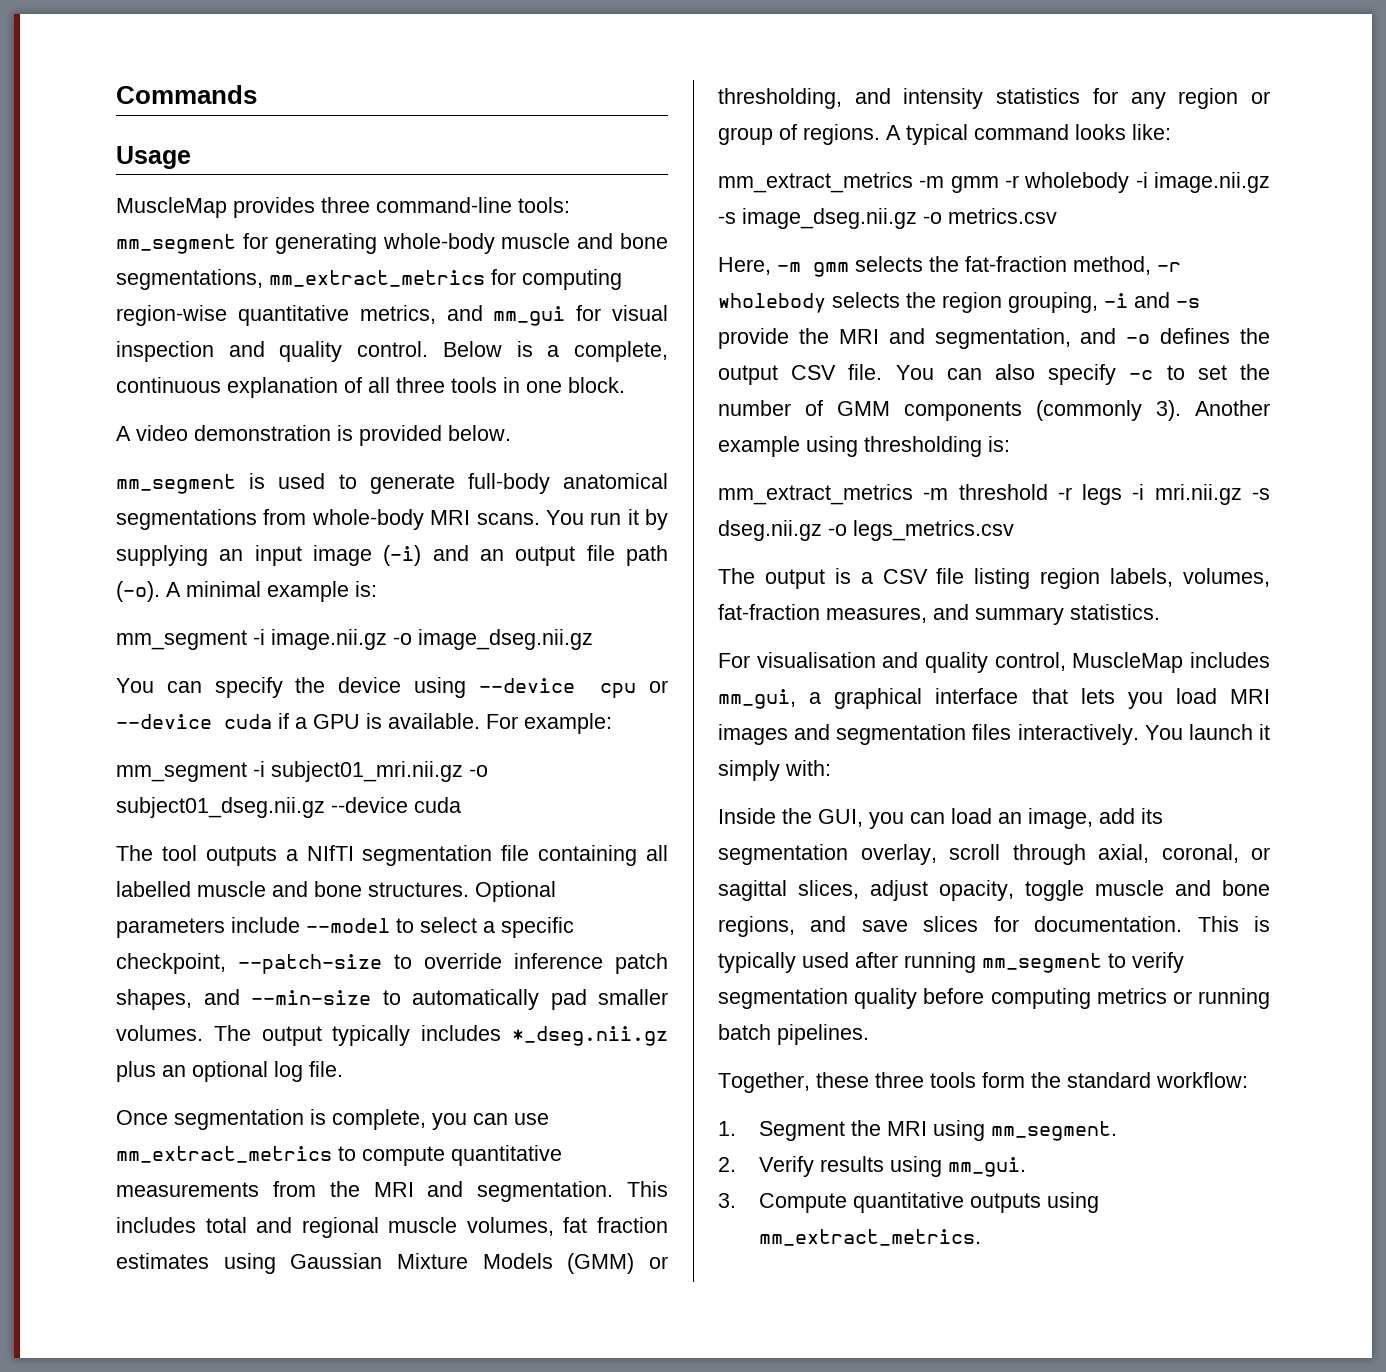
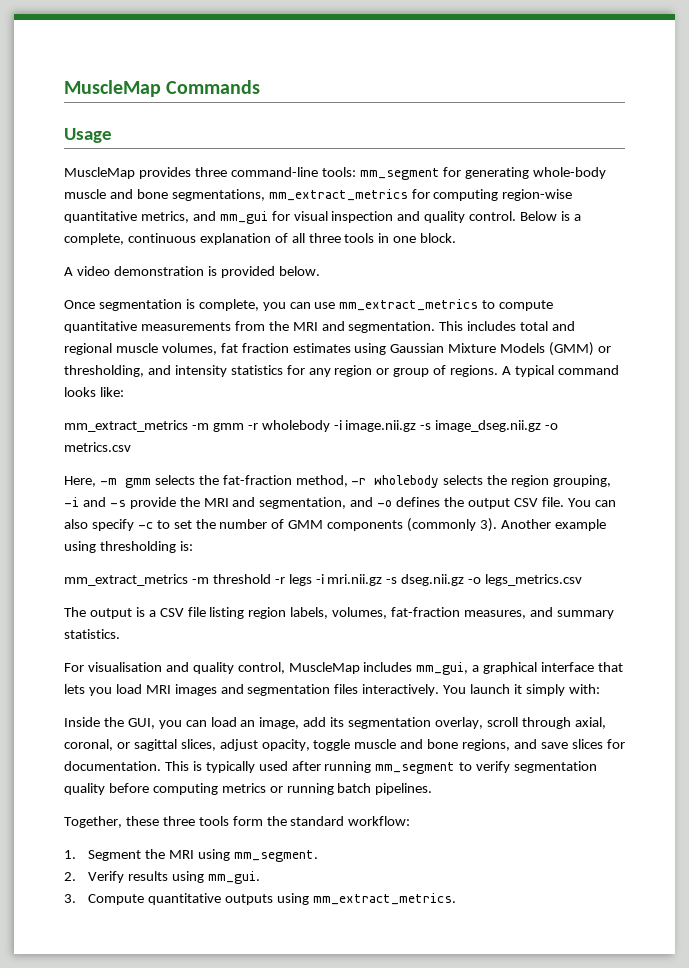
- Commands
+ MuscleMap Commands
- mm_segment is used to generate full-body anatomical segmentations from whole-body MRI scans. You run it by supplying an input image (-i) and an output file path (-o). A minimal example is:
- mm_segment -i image.nii.gz -o image_dseg.nii.gz
- You can specify the device using --device cpu or --device cuda if a GPU is available. For example:
- mm_segment -i subject01_mri.nii.gz -o subject01_dseg.nii.gz --device cuda
- The tool outputs a NIfTI segmentation file containing all labelled muscle and bone structures. Optional parameters include --model to select a specific checkpoint, --patch-size to override inference patch shapes, and --min-size to automatically pad smaller volumes. The output typically includes *_dseg.nii.gz plus an optional log file.

